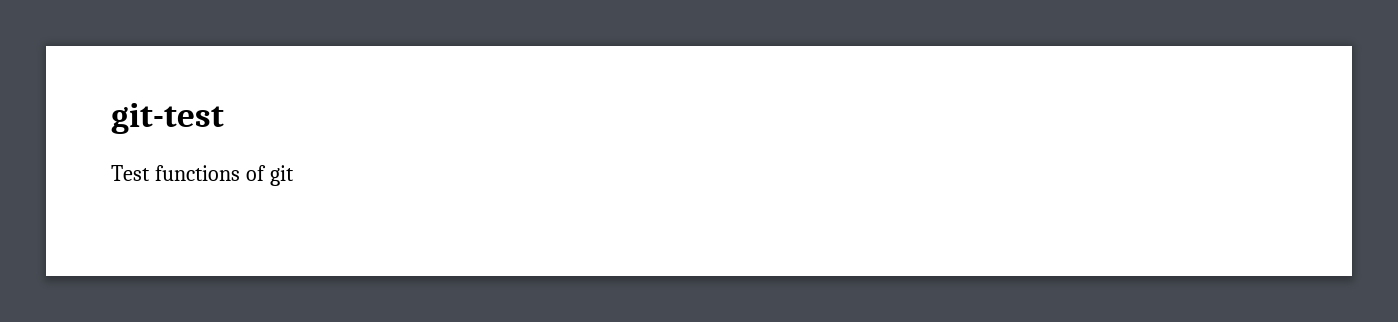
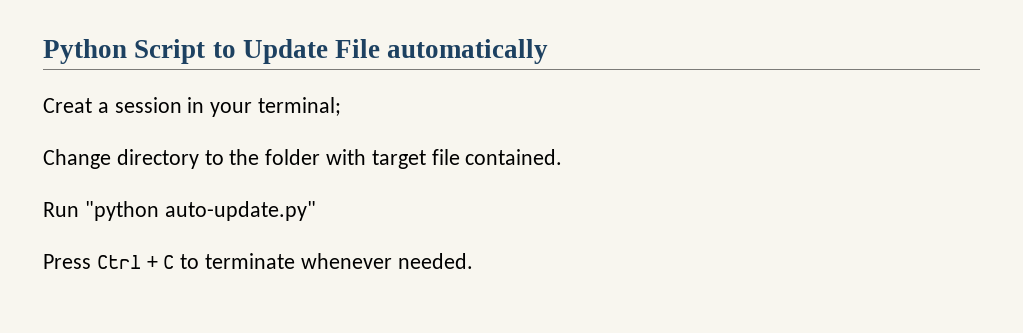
- git-test
- Test functions of git
+ Python Script to Update File automatically
+ Creat a session in your terminal;
+ Change directory to the folder with target file contained.
+ Run "python auto-update.py"
+ Press Ctrl + C to terminate whenever needed.

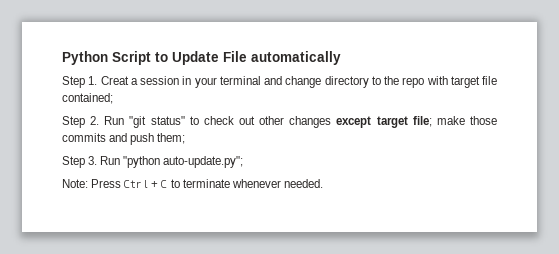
- Creat a session in your terminal;
- Change directory to the folder with target file contained.
- Run "python auto-update.py"
- Press Ctrl + C to terminate whenever needed.
+ Step 1. Creat a session in your terminal and change directory to the repo with target file contained;
+ Step 2. Run "git status" to check out other changes except target file; make those commits and push them;
+ Step 3. Run "python auto-update.py";
+ Note: Press Ctrl + C to terminate whenever needed.

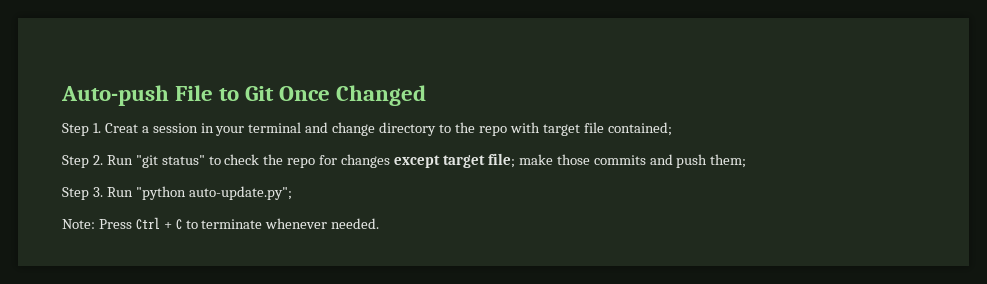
- Python Script to Update File automatically
+ Auto-push File to Git Once Changed
- Step 2. Run "git status" to check out other changes except target file; make those commits and push them;
+ Step 2. Run "git status" to check the repo for changes except target file; make those commits and push them;

